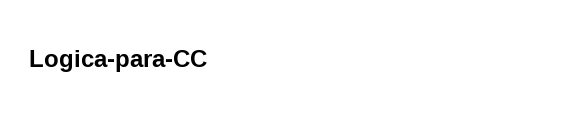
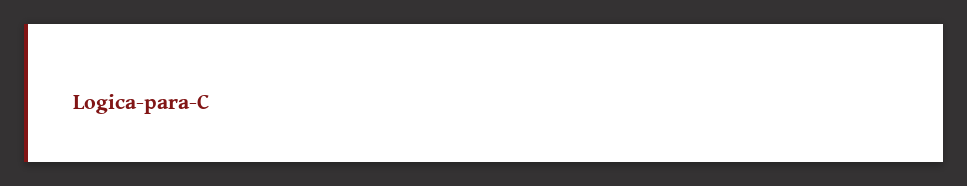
- Logica-para-CC
+ Logica-para-C

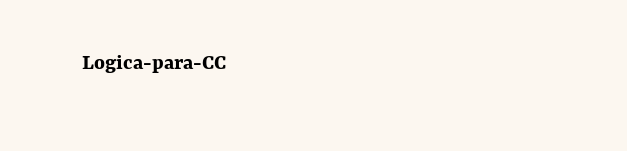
- Logica-para-C
+ Logica-para-CC

